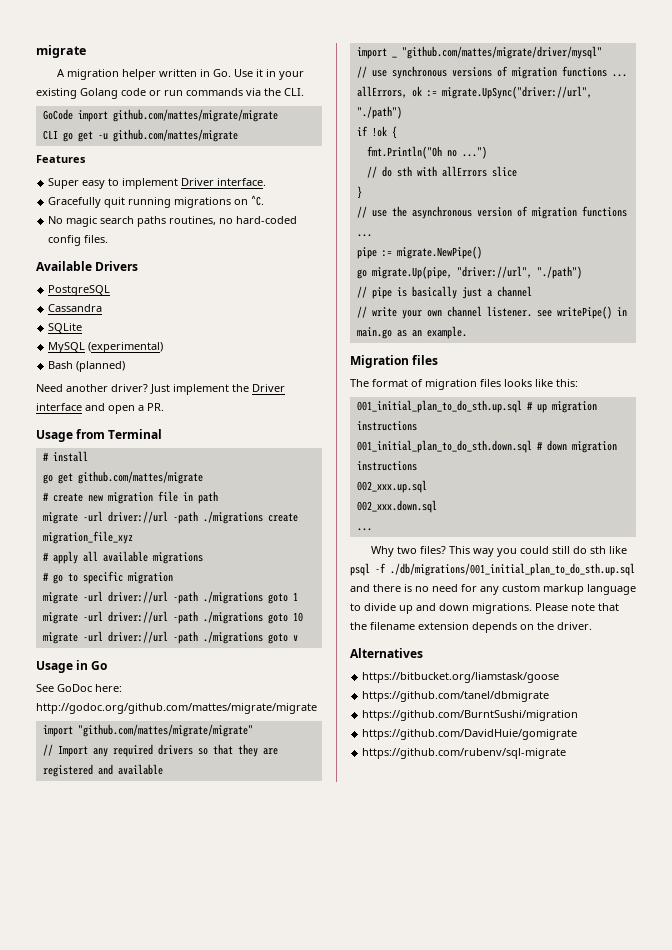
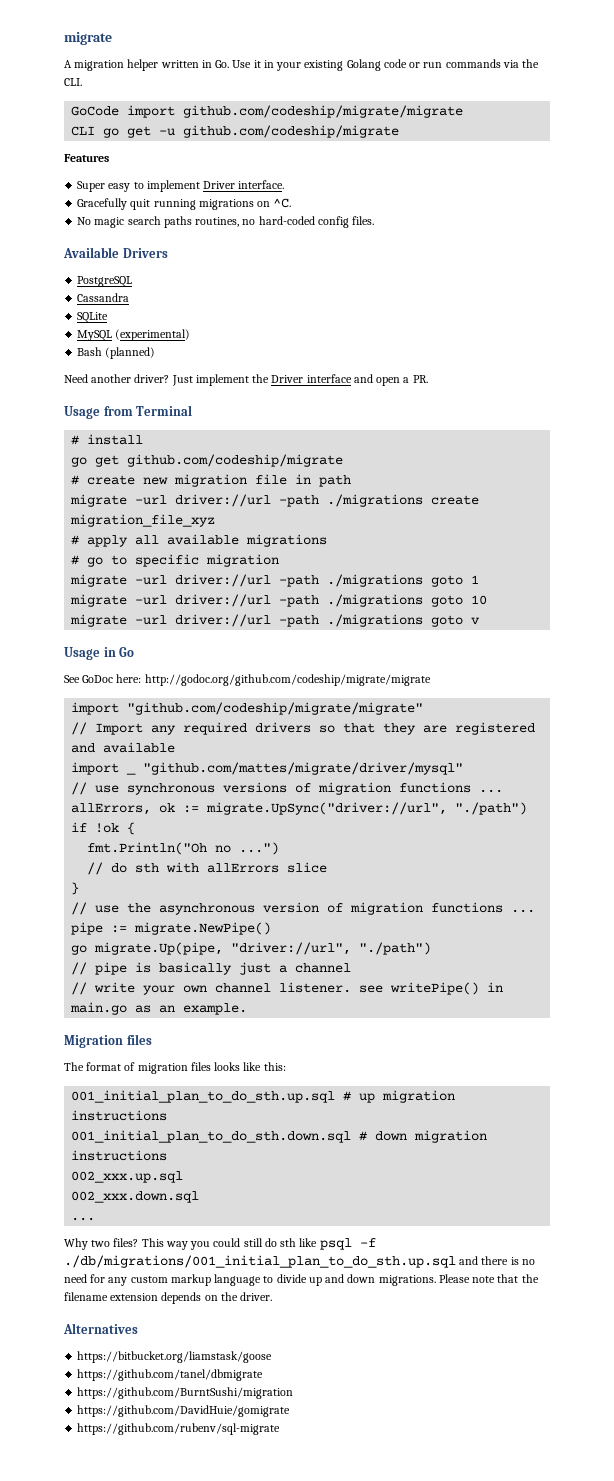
- GoCode import github.com/mattes/migrate/migrate
+ GoCode import github.com/codeship/migrate/migrate
- CLI go get -u github.com/mattes/migrate
+ CLI go get -u github.com/codeship/migrate
- go get github.com/mattes/migrate
+ go get github.com/codeship/migrate
- See GoDoc here: http://godoc.org/github.com/mattes/migrate/migrate
- import "github.com/mattes/migrate/migrate"
+ See GoDoc here: http://godoc.org/github.com/codeship/migrate/migrate
+ import "github.com/codeship/migrate/migrate"

